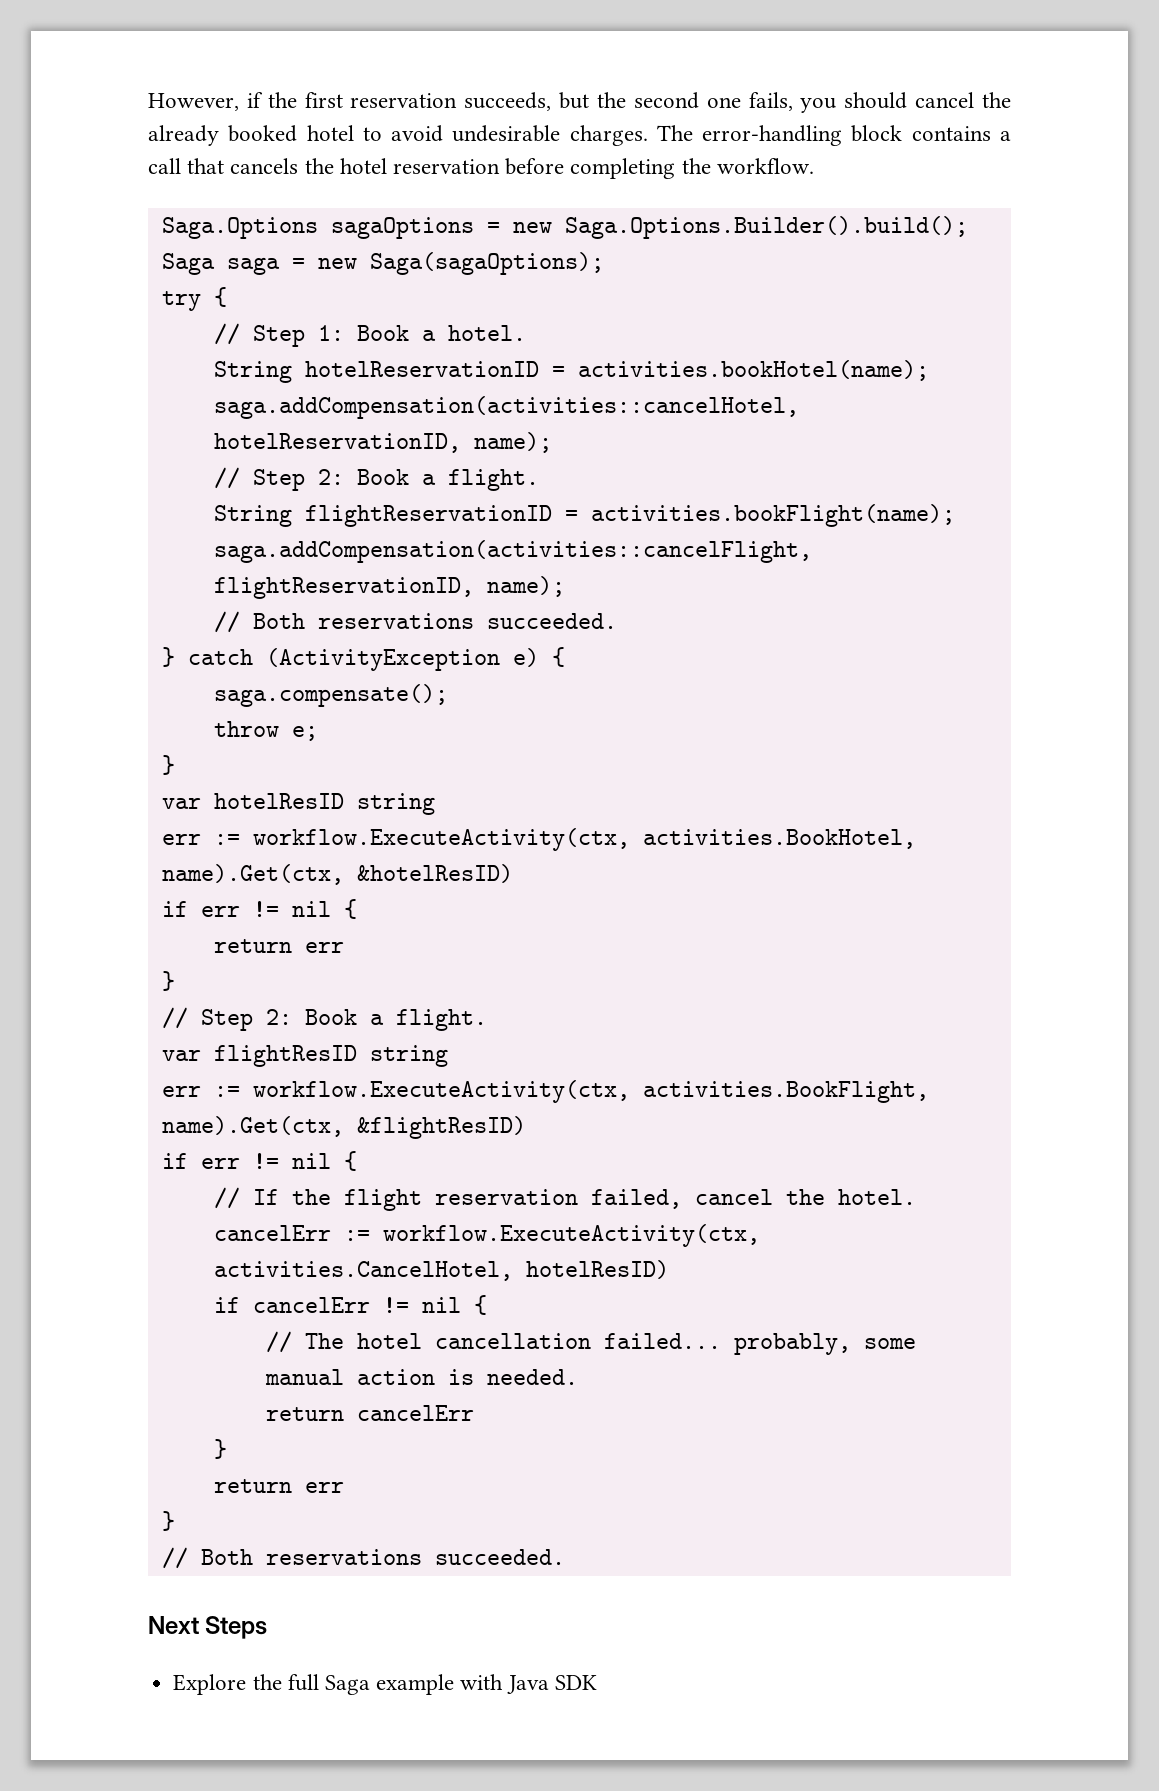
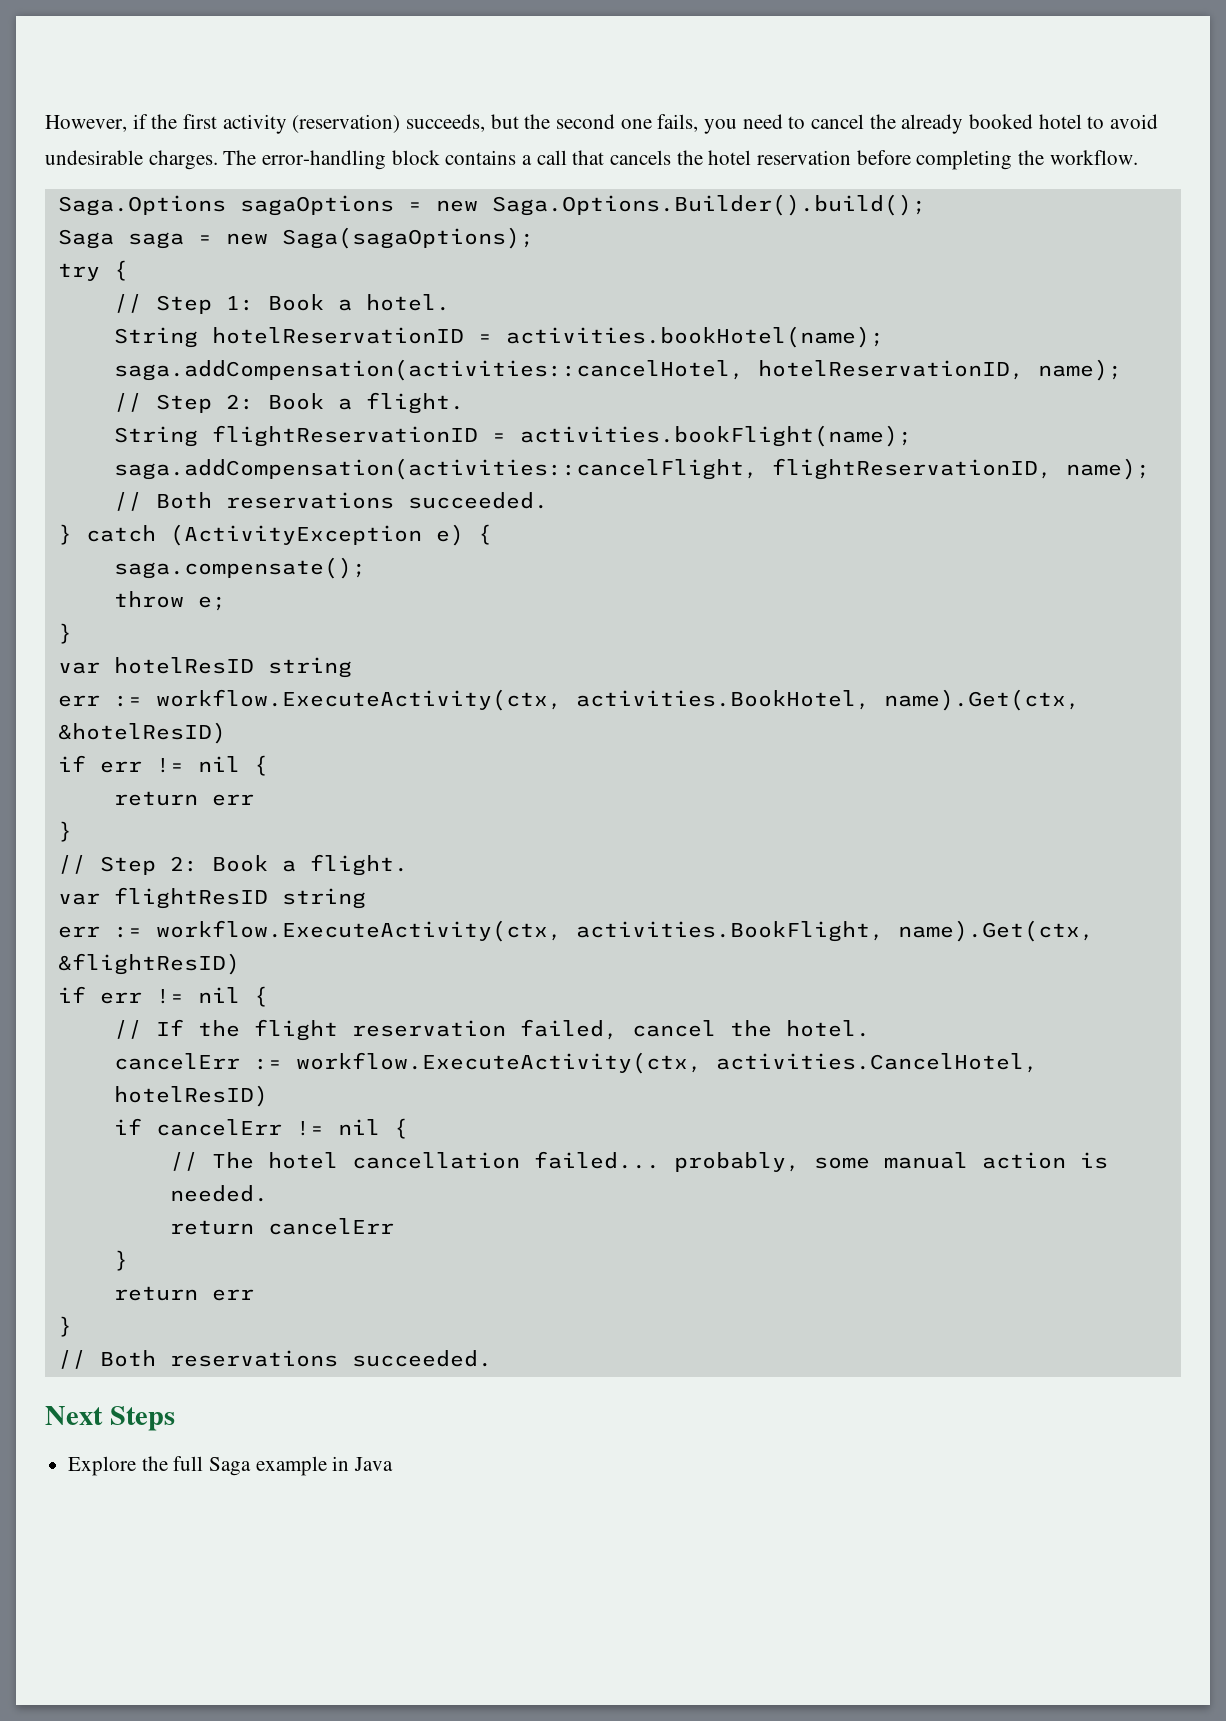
- However, if the first reservation succeeds, but the second one fails, you should cancel the already booked hotel to avoid undesirable charges.
+ However, if the first activity (reservation) succeeds, but the second one fails, you need to cancel the already booked hotel to avoid undesirable charges.
- Explore the full Saga example with Java SDK
+ Explore the full Saga example in Java

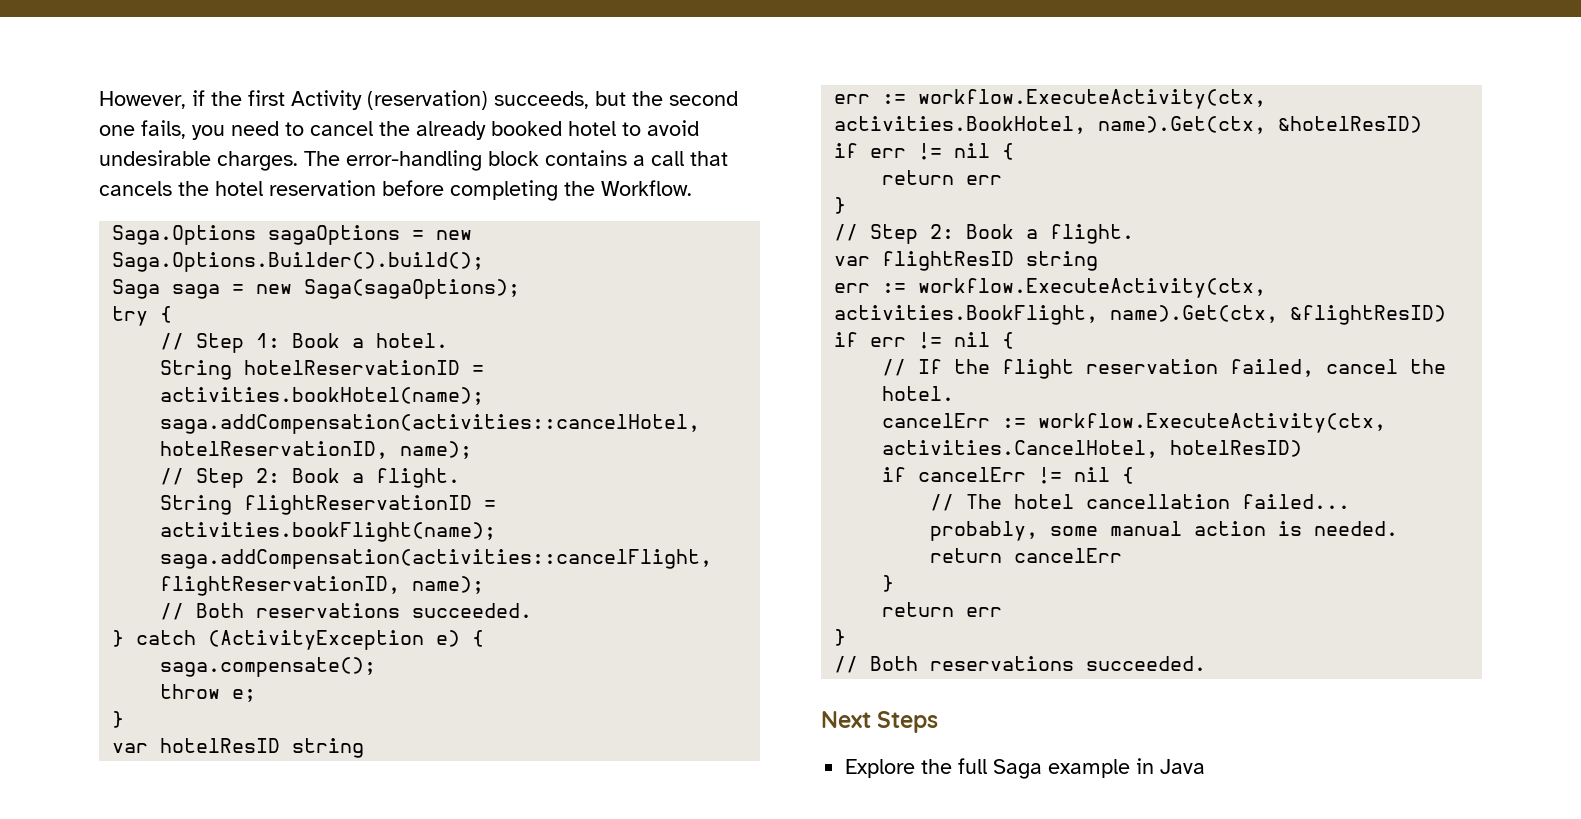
- However, if the first activity (reservation) succeeds, but the second one fails, you need to cancel the already booked hotel to avoid undesirable charges.
+ However, if the first Activity (reservation) succeeds, but the second one fails, you need to cancel the already booked hotel to avoid undesirable charges.
- The error-handling block contains a call that cancels the hotel reservation before completing the workflow.
+ The error-handling block contains a call that cancels the hotel reservation before completing the Workflow.

